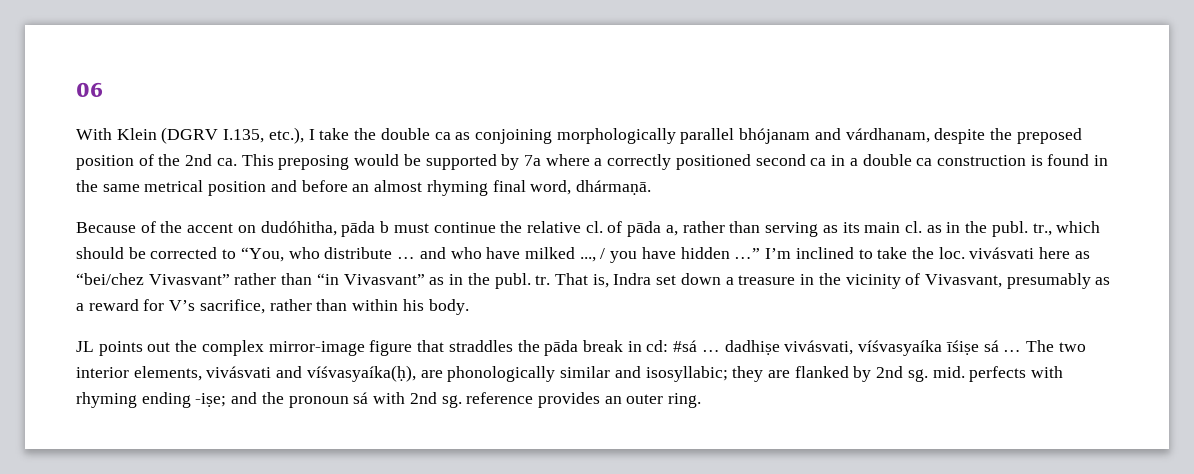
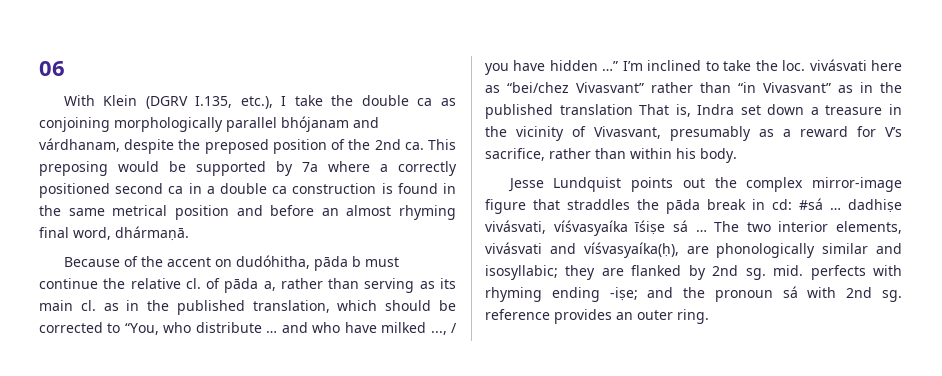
- Because of the accent on dudóhitha, pāda b must continue the relative cl. of pāda a, rather than serving as its main cl. as in the publ. tr., which should be corrected to “You, who distribute … and who have milked ..., / you have hidden …”
+ Because of the accent on dudóhitha, pāda b must continue the relative cl. of pāda a, rather than serving as its main cl. as in the published translation, which should be corrected to “You, who distribute … and who have milked ..., / you have hidden …”
- I’m inclined to take the loc. vivásvati here as “bei/chez Vivasvant” rather than “in Vivasvant” as in the publ. tr. That is, Indra set down a treasure in the vicinity of Vivasvant, presumably as a reward for V’s sacrifice, rather than within his body.
+ I’m inclined to take the loc. vivásvati here as “bei/chez Vivasvant” rather than “in Vivasvant” as in the published translation That is, Indra set down a treasure in the vicinity of Vivasvant, presumably as a reward for V’s sacrifice, rather than within his body.
- JL points out the complex mirror-image figure that straddles the pāda break in cd: #sá … dadhiṣe vivásvati, víśvasyaíka īśiṣe sá …
+ Jesse Lundquist points out the complex mirror-image figure that straddles the pāda break in cd: #sá … dadhiṣe vivásvati, víśvasyaíka īśiṣe sá …

